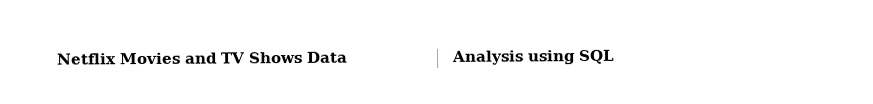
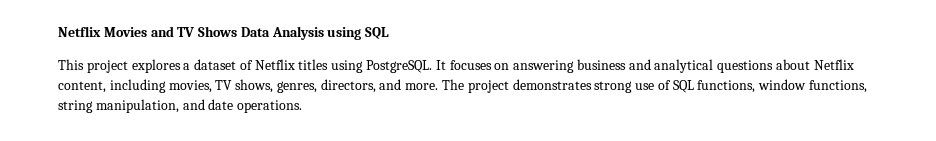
+ This project explores a dataset of Netflix titles using PostgreSQL. It focuses on answering business and analytical questions about Netflix content, including movies, TV shows, genres, directors, and more. The project demonstrates strong use of SQL functions, window functions, string manipulation, and date operations.

